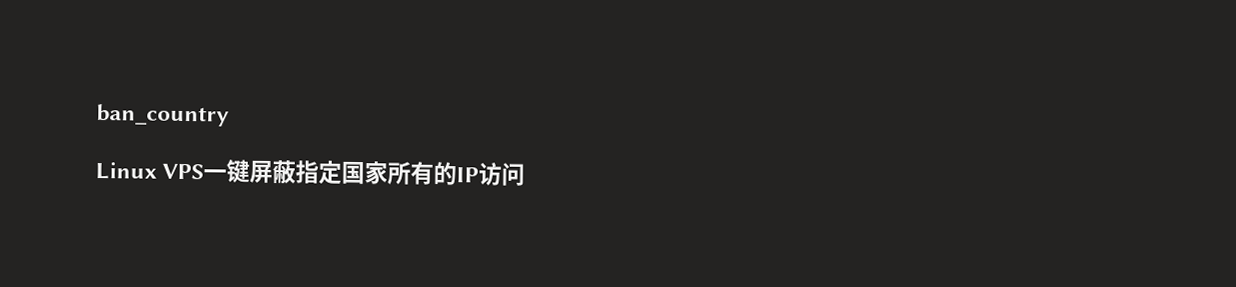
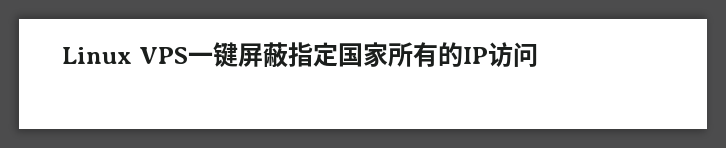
- ban_country

